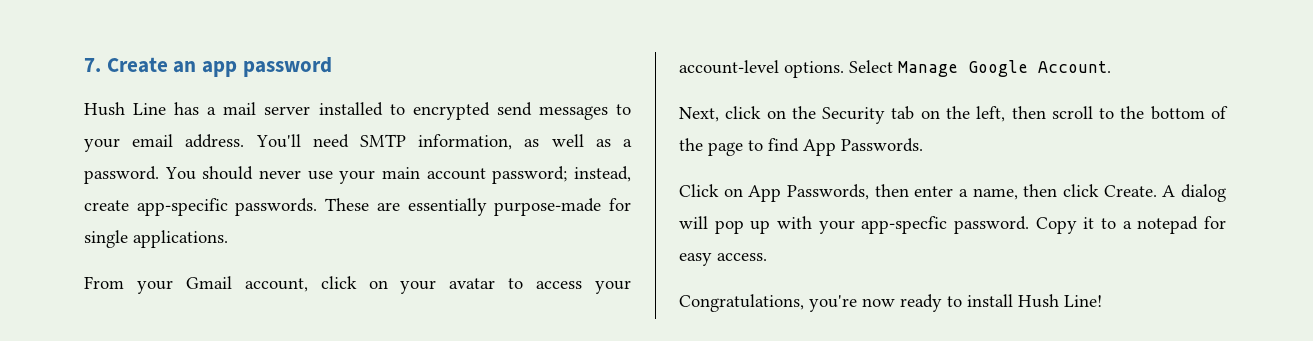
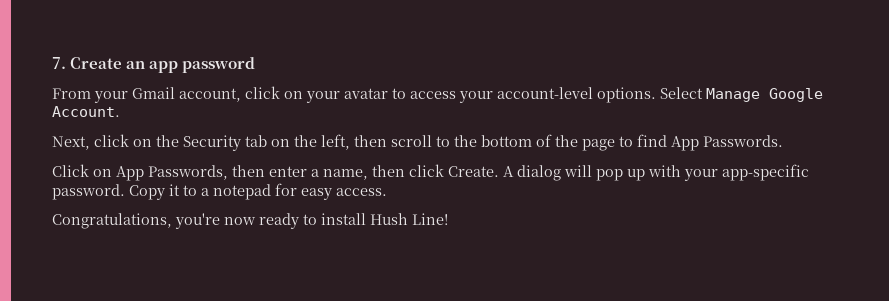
- Hush Line has a mail server installed to encrypted send messages to your email address. You'll need SMTP information, as well as a password. You should never use your main account password; instead, create app-specific passwords. These are essentially purpose-made for single applications.
- A dialog will pop up with your app-specfic password.
+ A dialog will pop up with your app-specific password.

